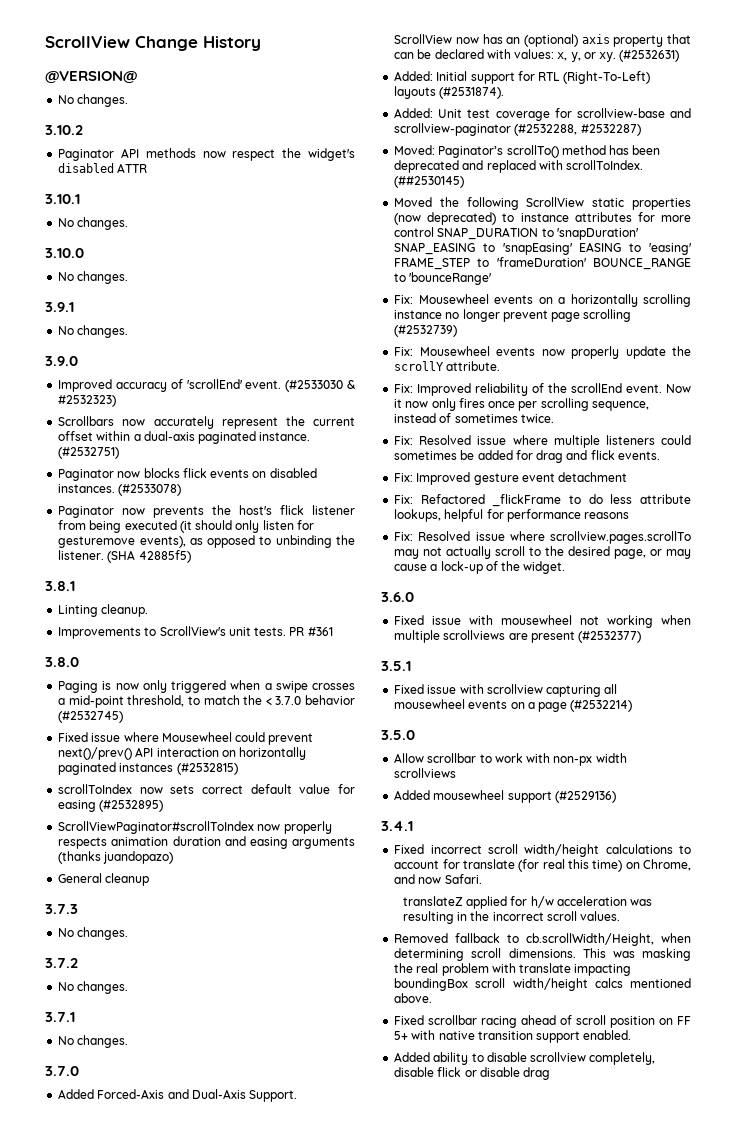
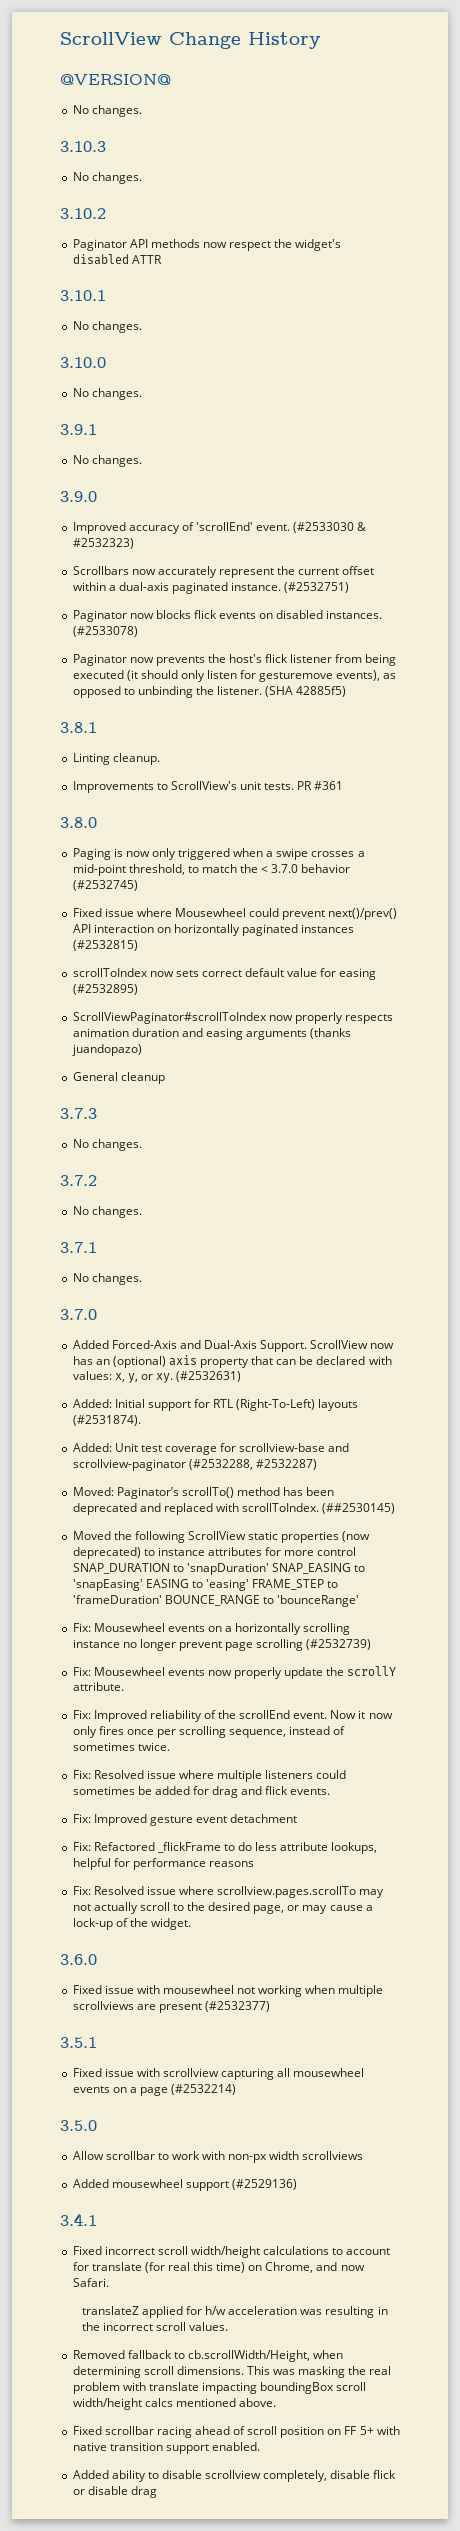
+ 3.10.3
+ No changes.

